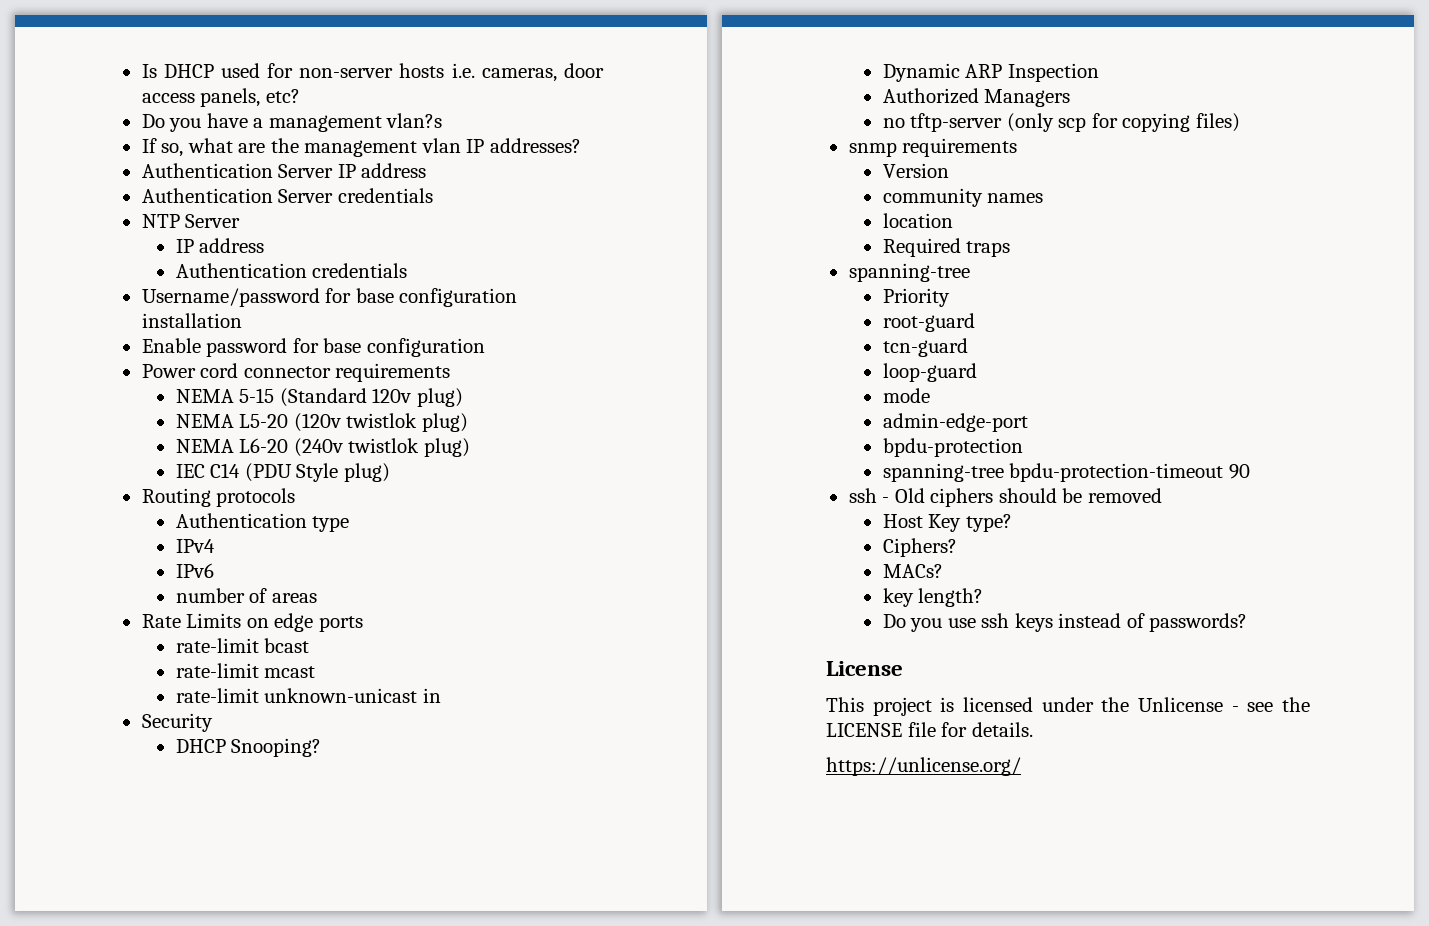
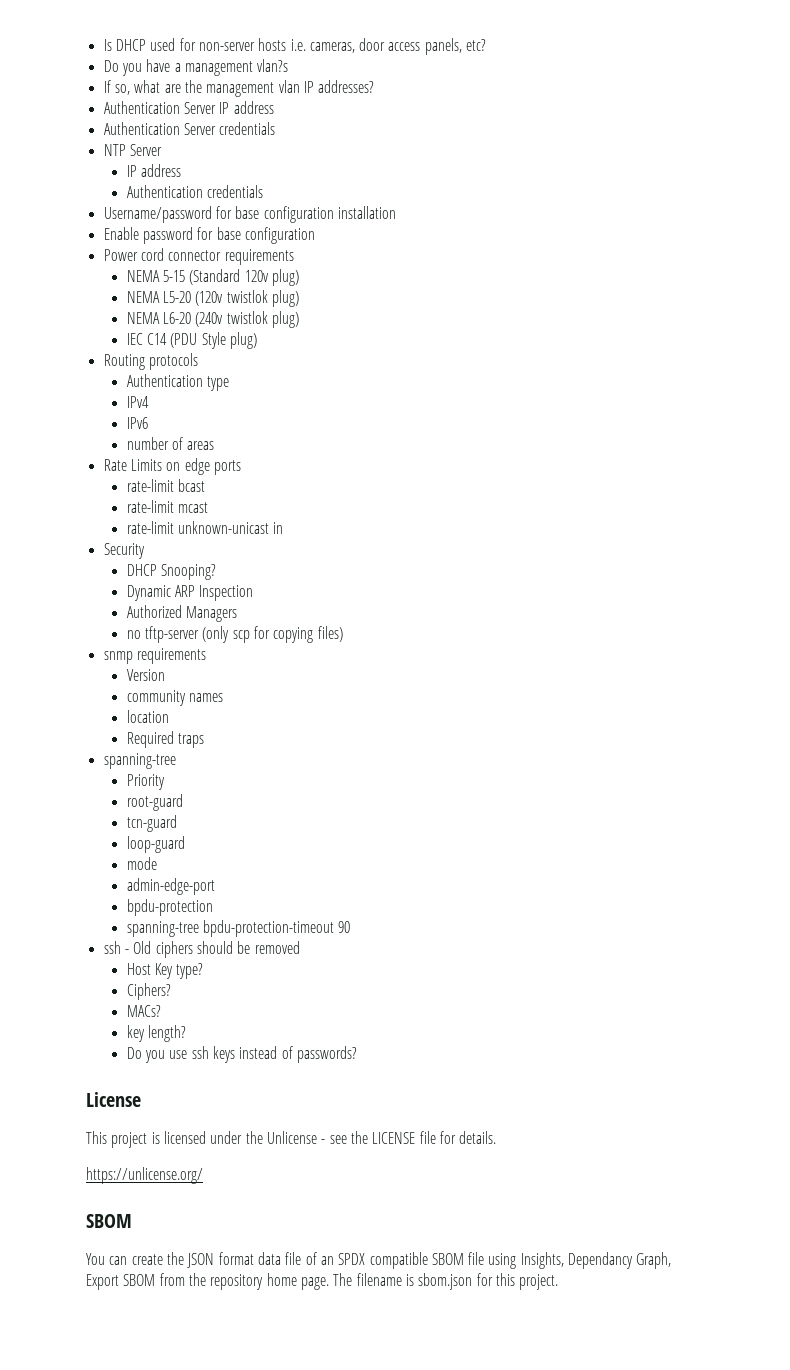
  https://unlicense.org/
+ SBOM
+ You can create the JSON format data file of an SPDX compatible SBOM file using Insights, Dependancy Graph, Export SBOM from the repository home page. The filename is sbom.json for this project.

